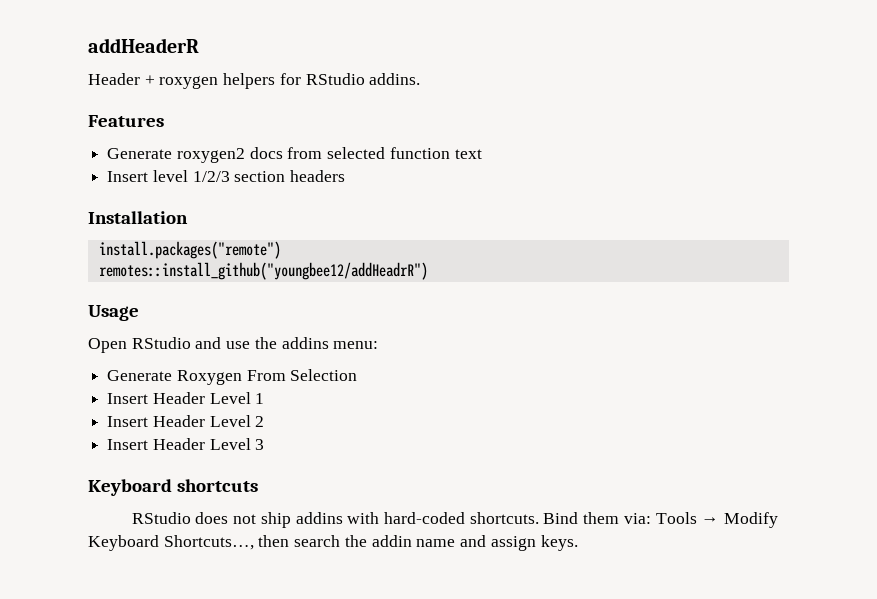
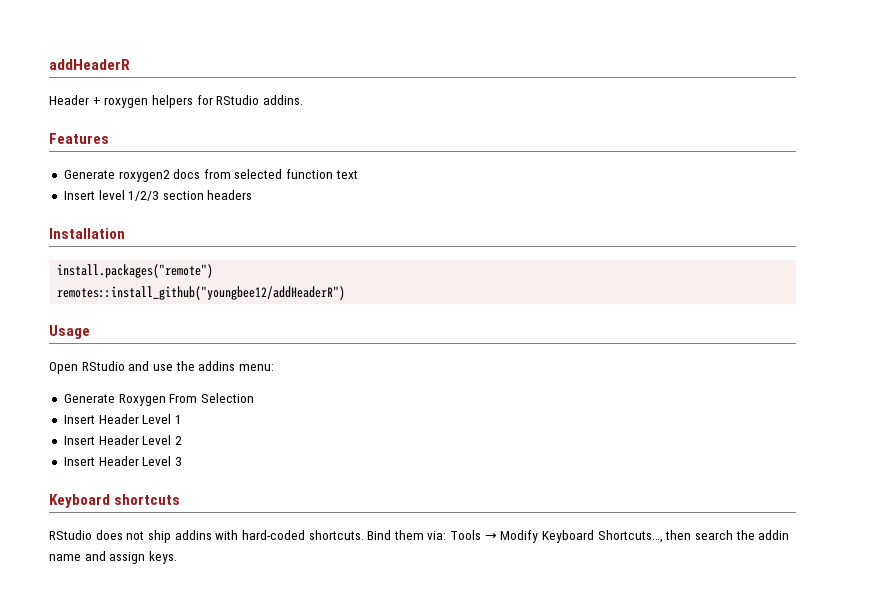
- remotes::install_github("youngbee12/addHeadrR")
+ remotes::install_github("youngbee12/addHeaderR")

